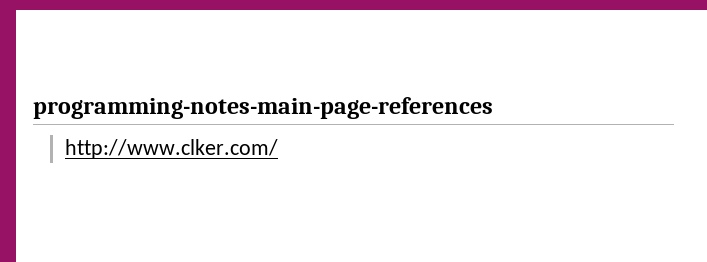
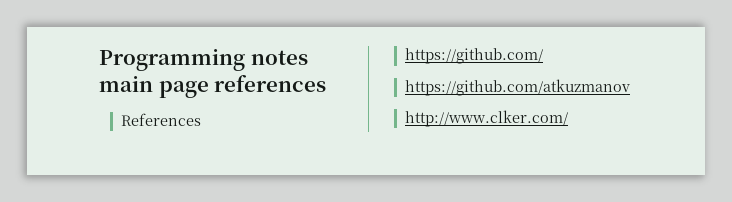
- programming-notes-main-page-references
+ Programming notes main page references
+ References
+ https://github.com/
+ https://github.com/atkuzmanov

